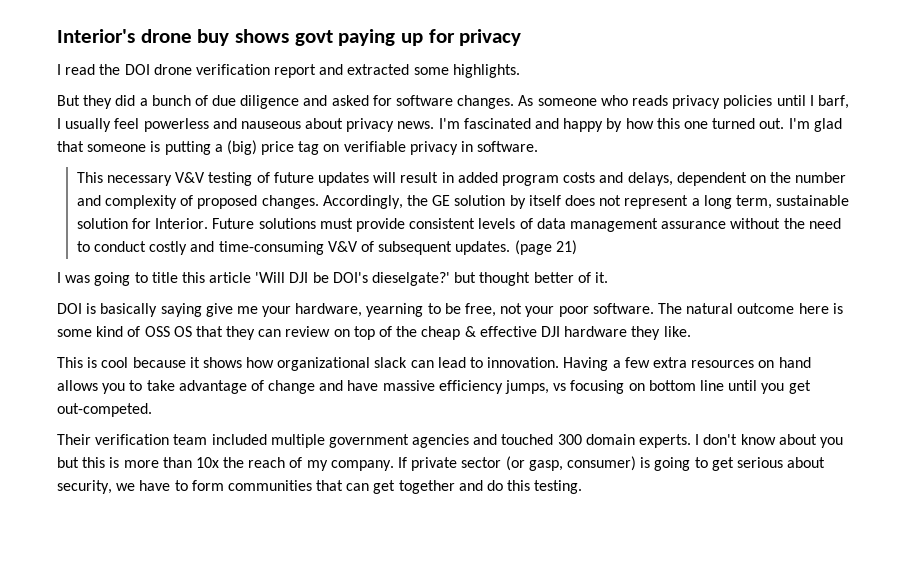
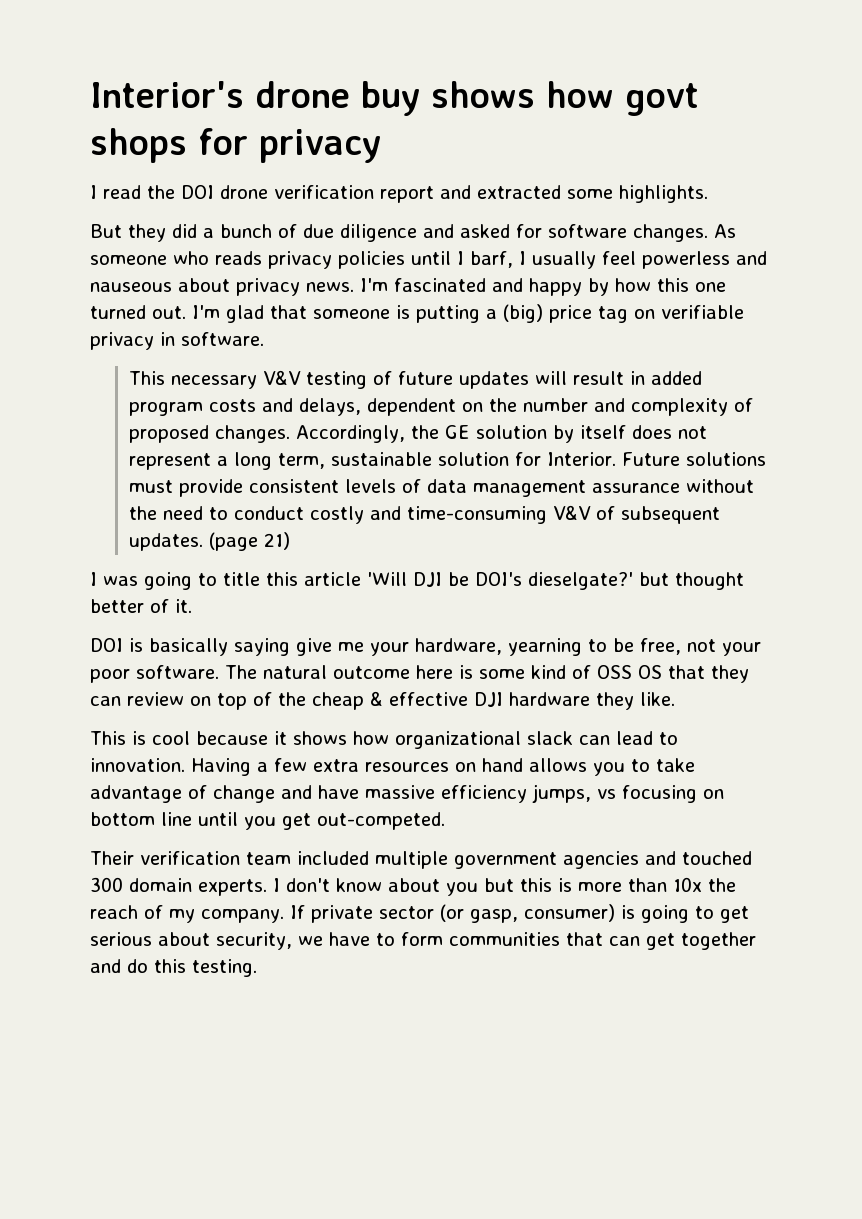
- Interior's drone buy shows govt paying up for privacy
+ Interior's drone buy shows how govt shops for privacy

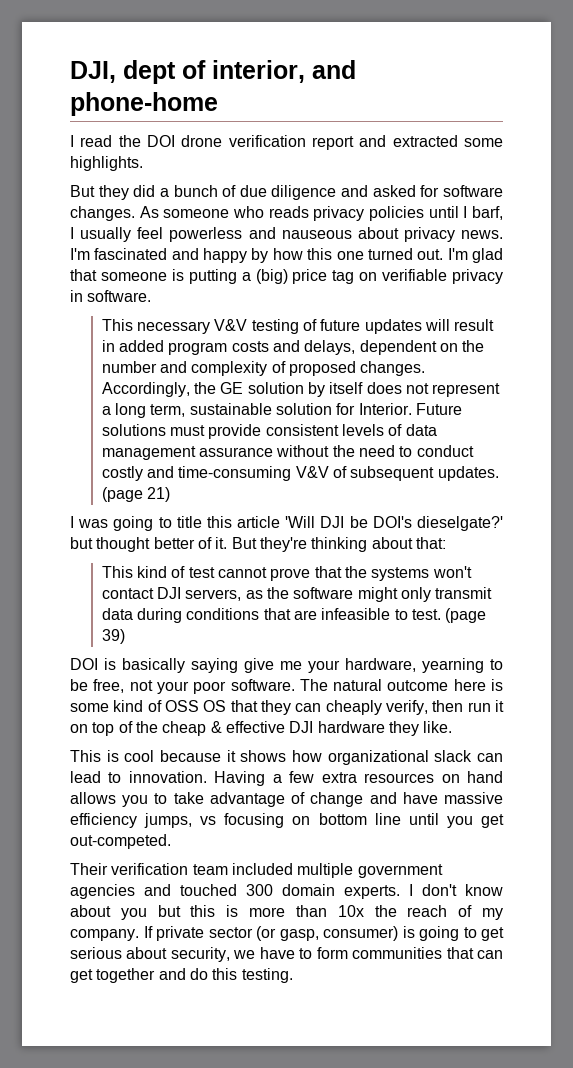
- Interior's drone buy shows how govt shops for privacy
+ DJI, dept of interior, and phone-home
+ But they're thinking about that:
+ This kind of test cannot prove that the systems won't contact DJI servers, as the software might only transmit data during conditions that are infeasible to test. (page 39)
- The natural outcome here is some kind of OSS OS that they can review on top of the cheap & effective DJI hardware they like.
+ The natural outcome here is some kind of OSS OS that they can cheaply verify, then run it on top of the cheap & effective DJI hardware they like.

